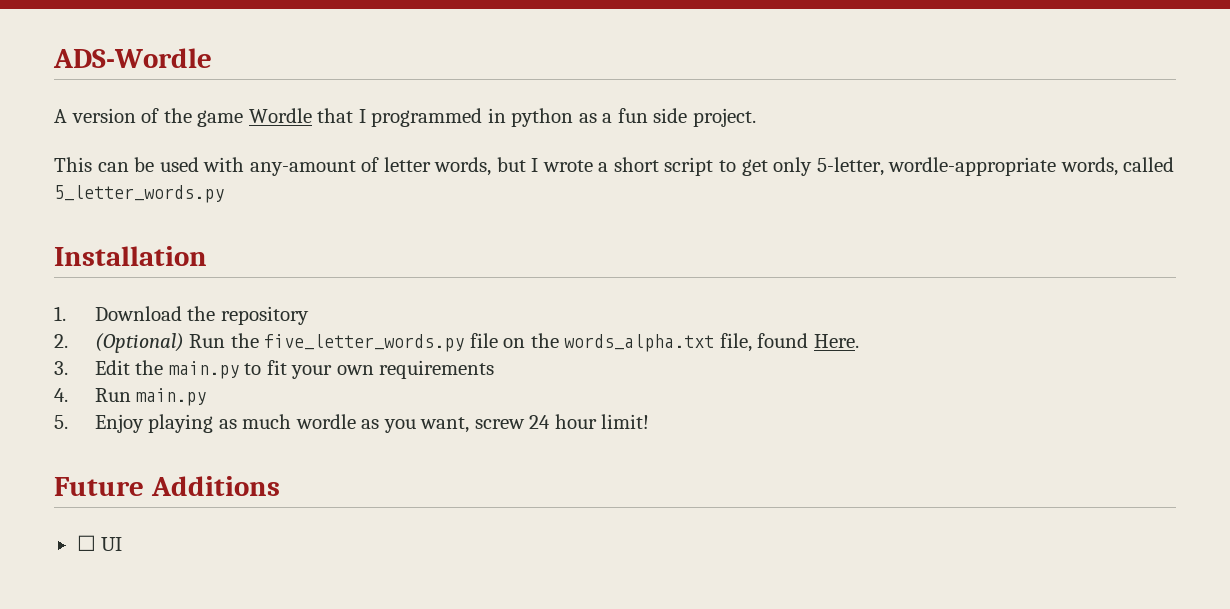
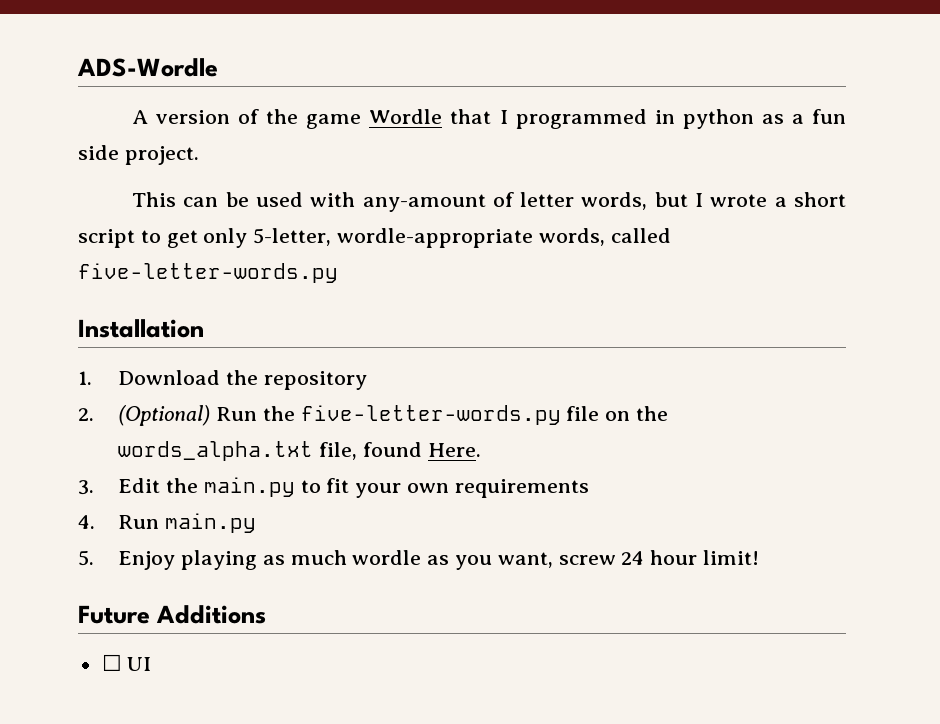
- This can be used with any-amount of letter words, but I wrote a short script to get only 5-letter, wordle-appropriate words, called 5_letter_words.py
+ This can be used with any-amount of letter words, but I wrote a short script to get only 5-letter, wordle-appropriate words, called five-letter-words.py
- 2. (Optional) Run the five_letter_words.py file on the words_alpha.txt file, found Here.
+ 2. (Optional) Run the five-letter-words.py file on the words_alpha.txt file, found Here.

